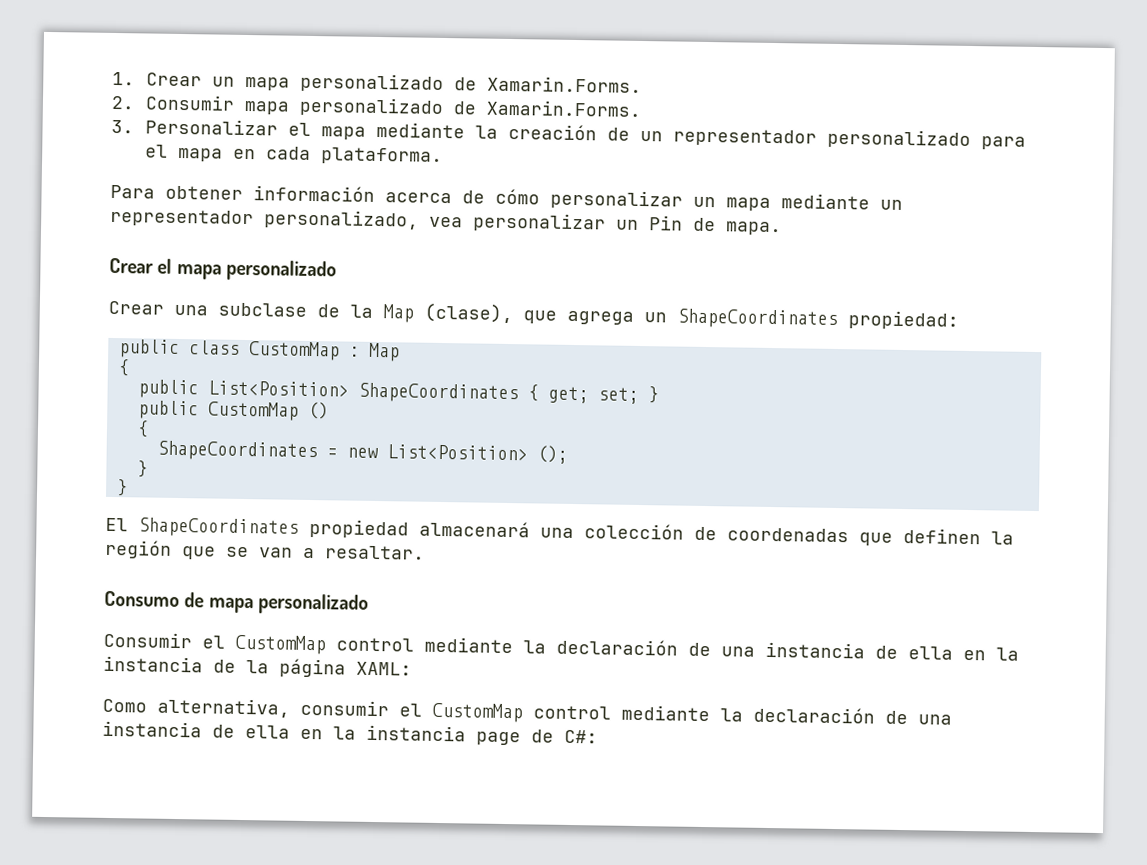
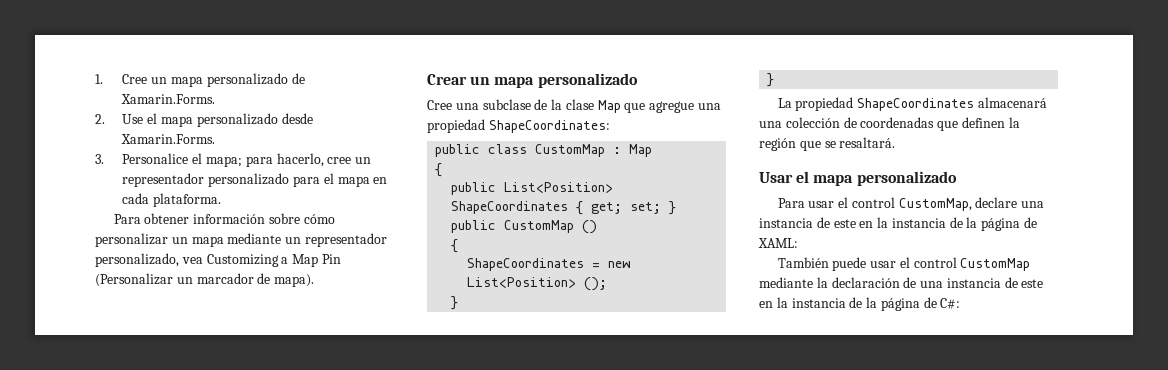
- 1. Crear un mapa personalizado de Xamarin.Forms.
+ 1. Cree un mapa personalizado de Xamarin.Forms.
- 2. Consumir mapa personalizado de Xamarin.Forms.
+ 2. Use el mapa personalizado desde Xamarin.Forms.
- 3. Personalizar el mapa mediante la creación de un representador personalizado para el mapa en cada plataforma.
+ 3. Personalice el mapa; para hacerlo, cree un representador personalizado para el mapa en cada plataforma.
- Para obtener información acerca de cómo personalizar un mapa mediante un representador personalizado, vea personalizar un Pin de mapa.
- Crear el mapa personalizado
- Crear una subclase de la Map (clase), que agrega un ShapeCoordinates propiedad:
+ Para obtener información sobre cómo personalizar un mapa mediante un representador personalizado, vea Customizing a Map Pin (Personalizar un marcador de mapa).
+ Crear un mapa personalizado
+ Cree una subclase de la clase Map que agregue una propiedad ShapeCoordinates:
- El ShapeCoordinates propiedad almacenará una colección de coordenadas que definen la región que se van a resaltar.
- Consumo de mapa personalizado
- Consumir el CustomMap control mediante la declaración de una instancia de ella en la instancia de la página XAML:
- Como alternativa, consumir el CustomMap control mediante la declaración de una instancia de ella en la instancia page de C#:
+ La propiedad ShapeCoordinates almacenará una colección de coordenadas que definen la región que se resaltará.
+ Usar el mapa personalizado
+ Para usar el control CustomMap, declare una instancia de este en la instancia de la página de XAML:
+ También puede usar el control CustomMap mediante la declaración de una instancia de este en la instancia de la página de C#:

